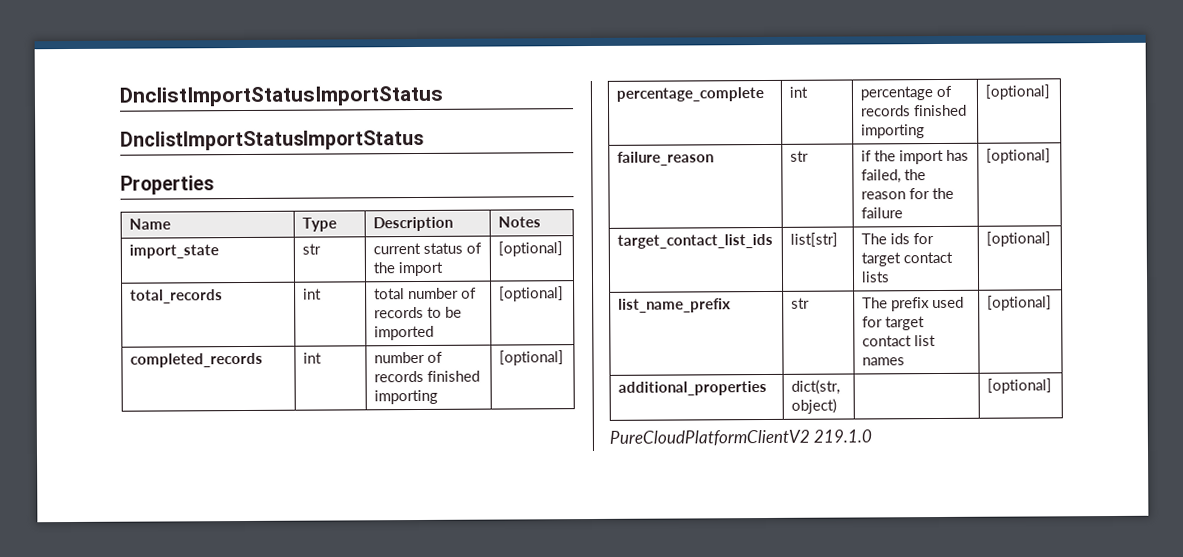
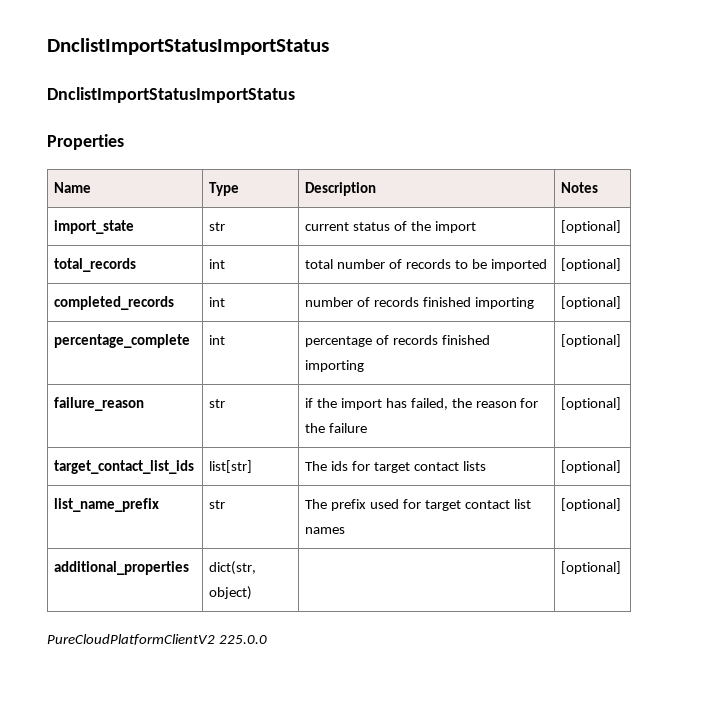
- PureCloudPlatformClientV2 219.1.0
+ PureCloudPlatformClientV2 225.0.0

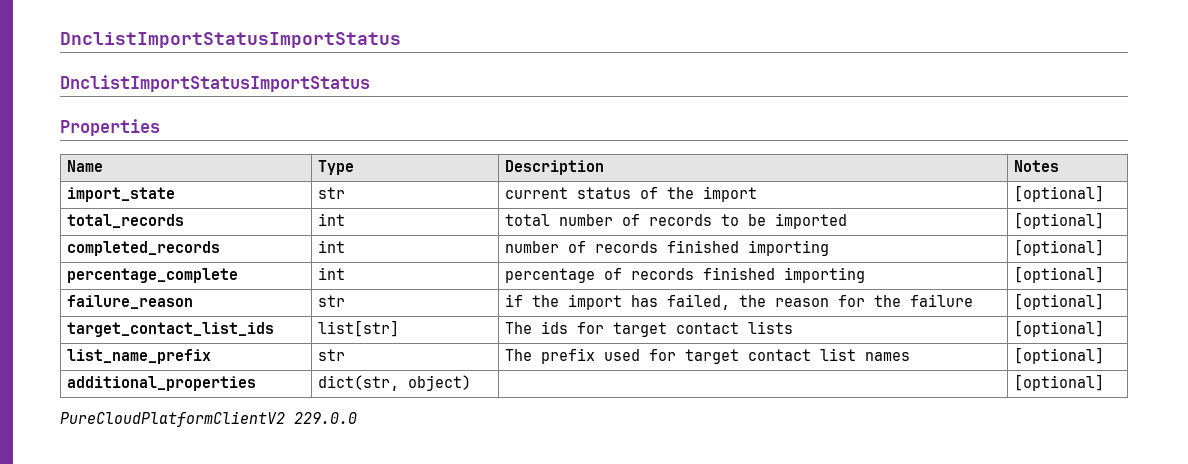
- PureCloudPlatformClientV2 225.0.0
+ PureCloudPlatformClientV2 229.0.0

